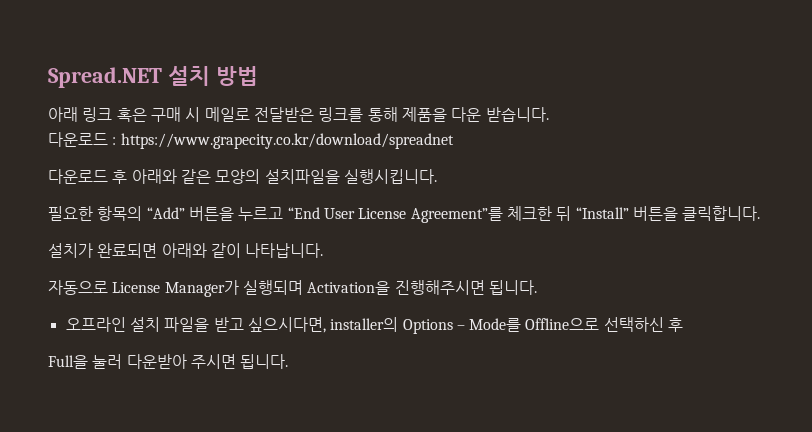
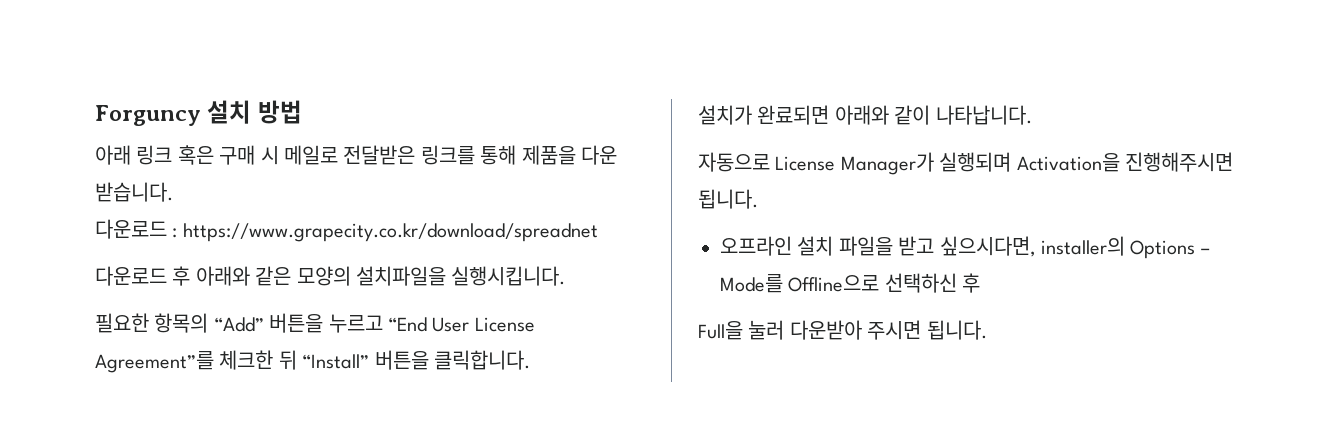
- Spread.NET 설치 방법
+ Forguncy 설치 방법

